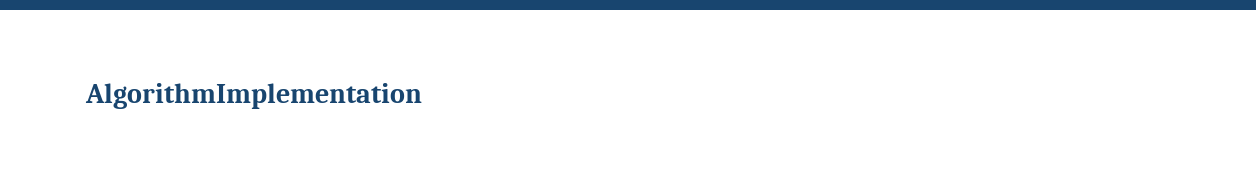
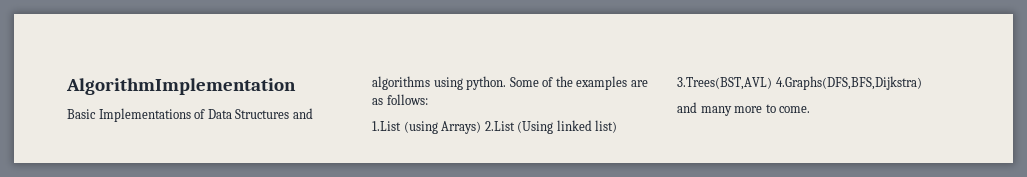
+ Basic Implementations of Data Structures and algorithms using python. Some of the examples are as follows:
+ 1.List (using Arrays) 2.List (Using linked list) 3.Trees(BST,AVL) 4.Graphs(DFS,BFS,Dijkstra)
+ and many more to come.

